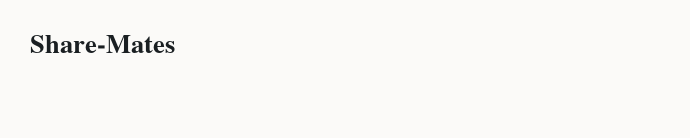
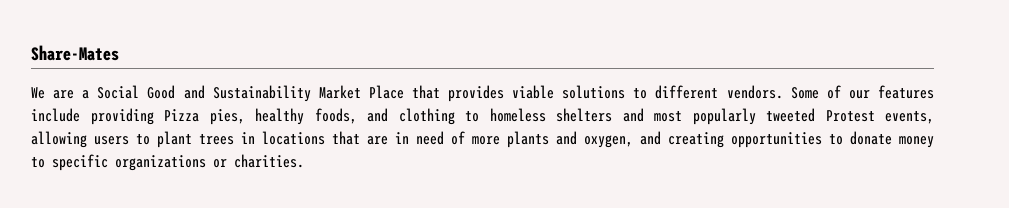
+ We are a Social Good and Sustainability Market Place that provides viable solutions to different vendors. Some of our features include providing Pizza pies, healthy foods, and clothing to homeless shelters and most popularly tweeted Protest events, allowing users to plant trees in locations that are in need of more plants and oxygen, and creating opportunities to donate money to specific organizations or charities.

